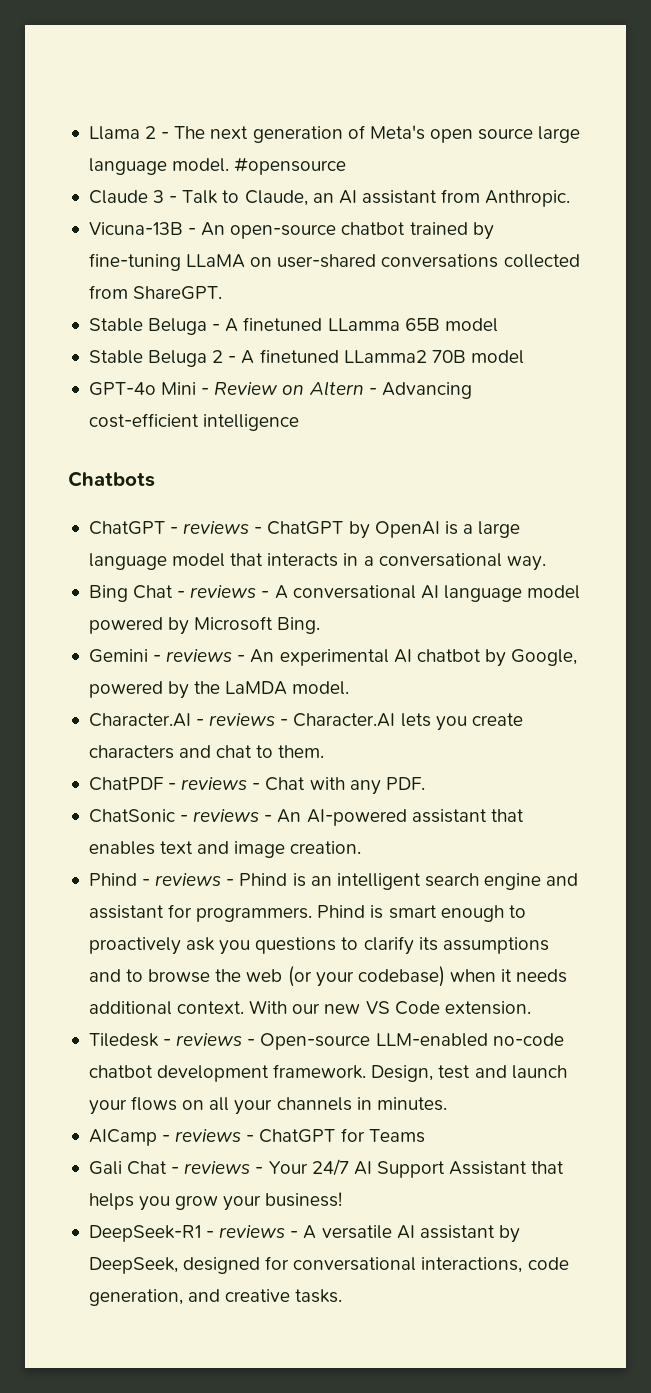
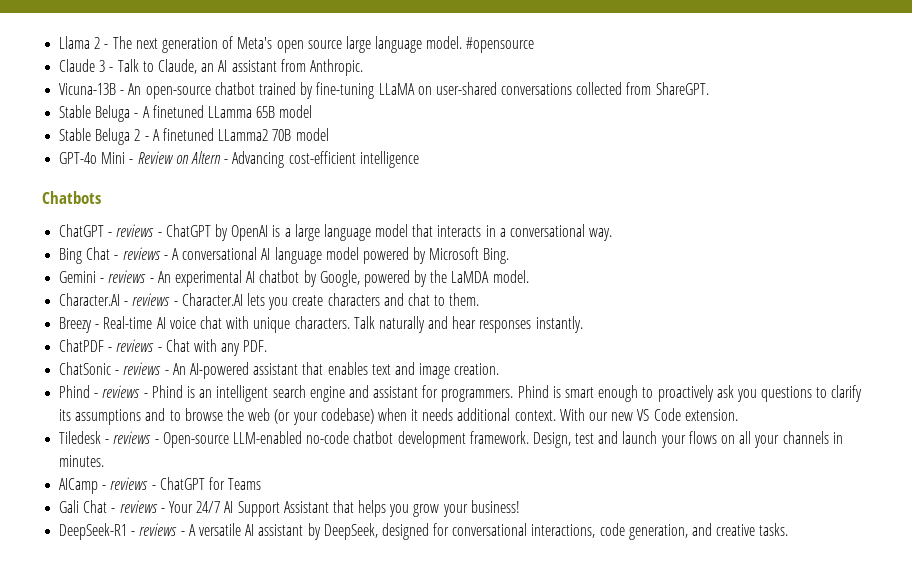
+ Breezy - Real-time AI voice chat with unique characters. Talk naturally and hear responses instantly.

